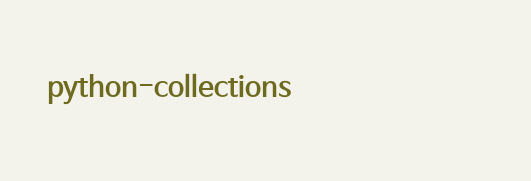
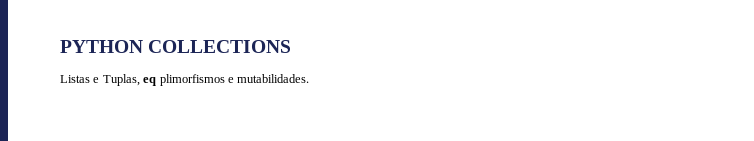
- python-collections
+ PYTHON COLLECTIONS
+ Listas e Tuplas, eq plimorfismos e mutabilidades.

